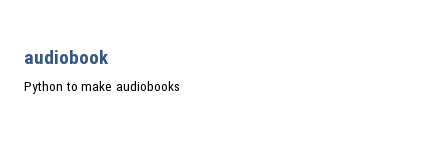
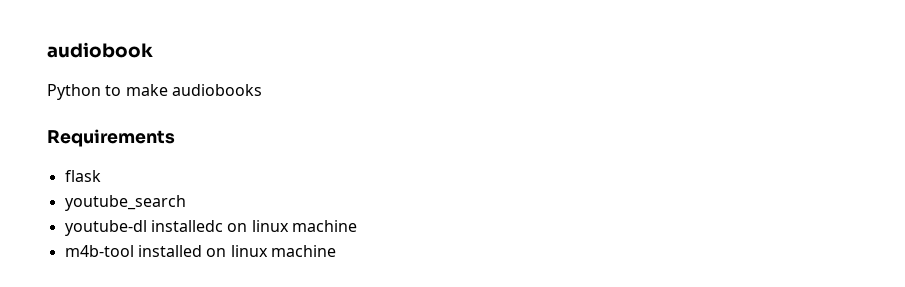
+ Requirements
+ flask
+ youtube_search
+ youtube-dl installedc on linux machine
+ m4b-tool installed on linux machine

